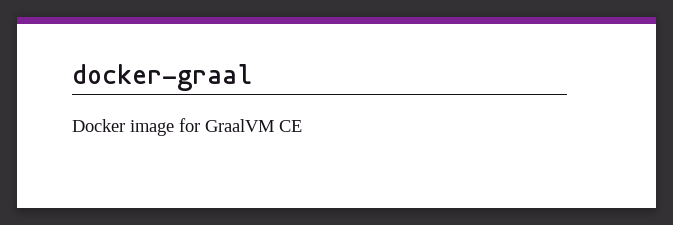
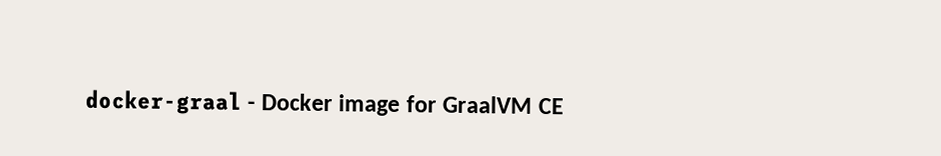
- docker-graal
- Docker image for GraalVM CE
+ docker-graal - Docker image for GraalVM CE

